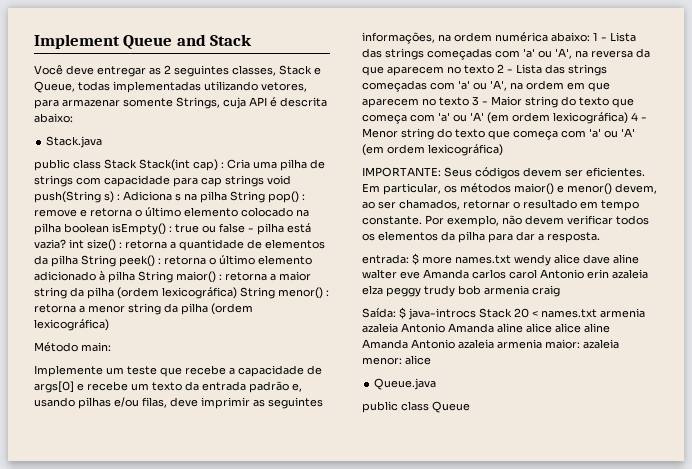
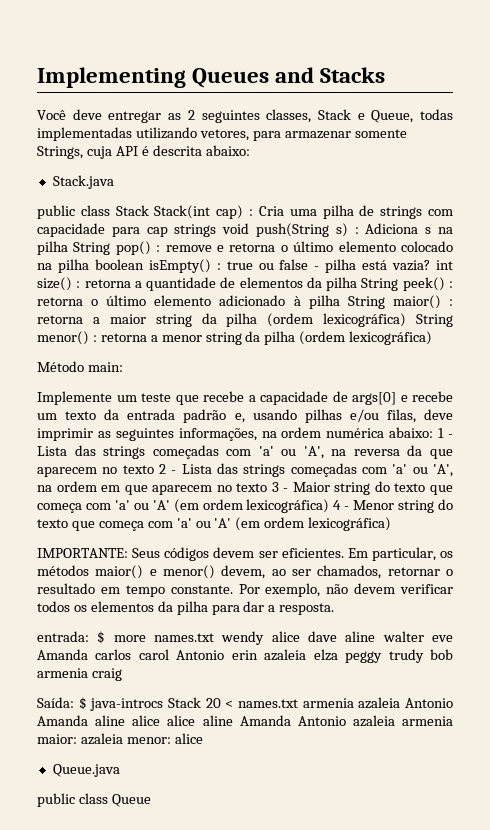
- Implement Queue and Stack
+ Implementing Queues and Stacks

